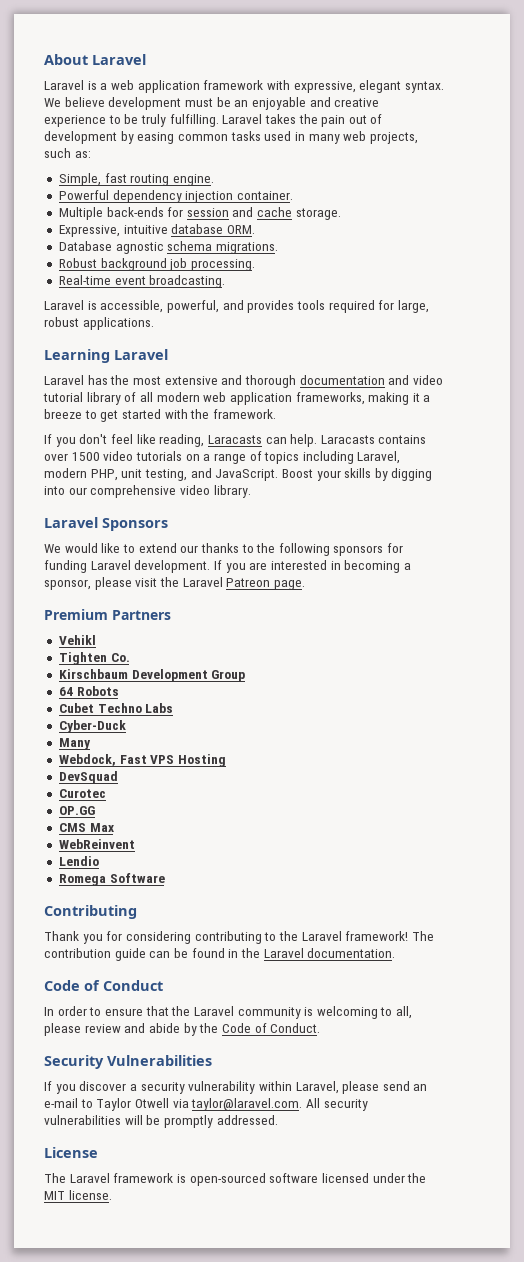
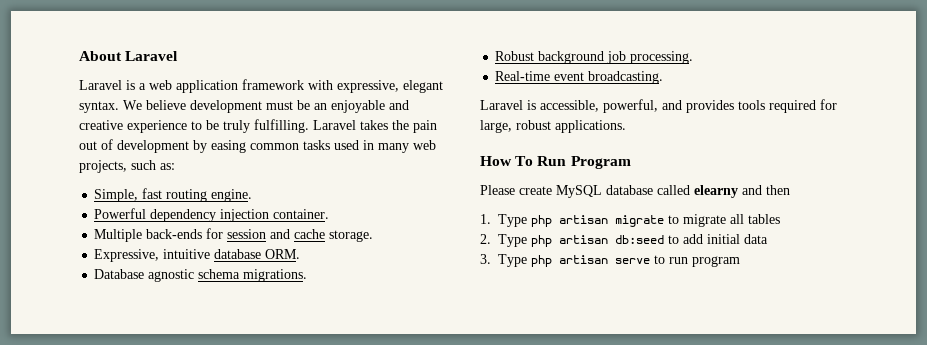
- Learning Laravel
- Laravel has the most extensive and thorough documentation and video tutorial library of all modern web application frameworks, making it a breeze to get started with the framework.
- If you don't feel like reading, Laracasts can help. Laracasts contains over 1500 video tutorials on a range of topics including Laravel, modern PHP, unit testing, and JavaScript. Boost your skills by digging into our comprehensive video library.
- Laravel Sponsors
- We would like to extend our thanks to the following sponsors for funding Laravel development. If you are interested in becoming a sponsor, please visit the Laravel Patreon page.
- Premium Partners
- Vehikl
- Tighten Co.
- Kirschbaum Development Group
- 64 Robots
- Cubet Techno Labs
- Cyber-Duck
- Many
- Webdock, Fast VPS Hosting
- DevSquad
- Curotec
- OP.GG
- CMS Max
- WebReinvent
- Lendio
- Romega Software
- Contributing
- Thank you for considering contributing to the Laravel framework! The contribution guide can be found in the Laravel documentation.
- Code of Conduct
- In order to ensure that the Laravel community is welcoming to all, please review and abide by the Code of Conduct.
- Security Vulnerabilities
- If you discover a security vulnerability within Laravel, please send an e-mail to Taylor Otwell via taylor@laravel.com. All security vulnerabilities will be promptly addressed.
- License
- The Laravel framework is open-sourced software licensed under the MIT license.
+ How To Run Program
+ Please create MySQL database called elearny and then
+ 1. Type php artisan migrate to migrate all tables
+ 2. Type php artisan db:seed to add initial data
+ 3. Type php artisan serve to run program

